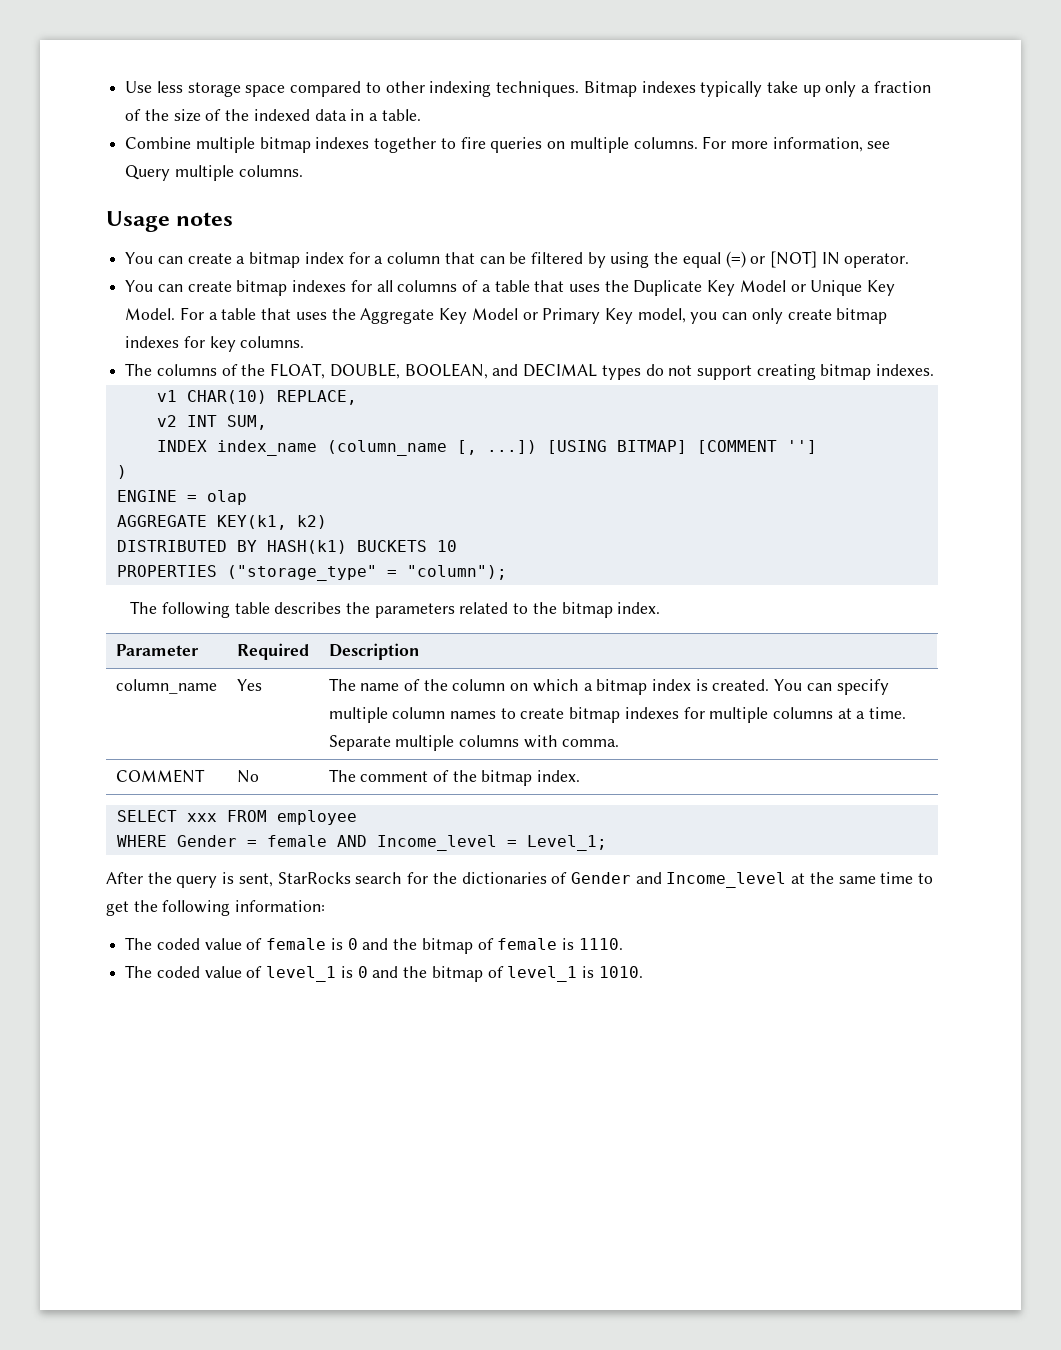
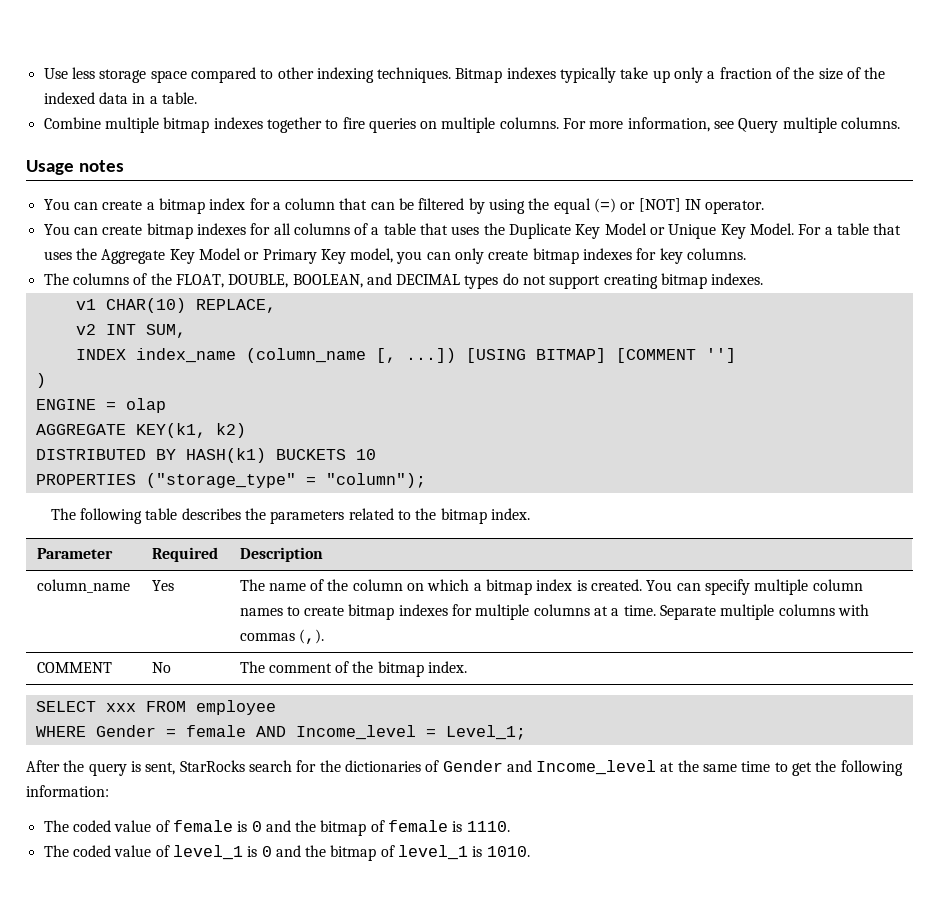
- column_name | Yes | The name of the column on which a bitmap index is created. You can specify multiple column names to create bitmap indexes for multiple columns at a time. Separate multiple columns with comma.
+ column_name | Yes | The name of the column on which a bitmap index is created. You can specify multiple column names to create bitmap indexes for multiple columns at a time. Separate multiple columns with commas (,).

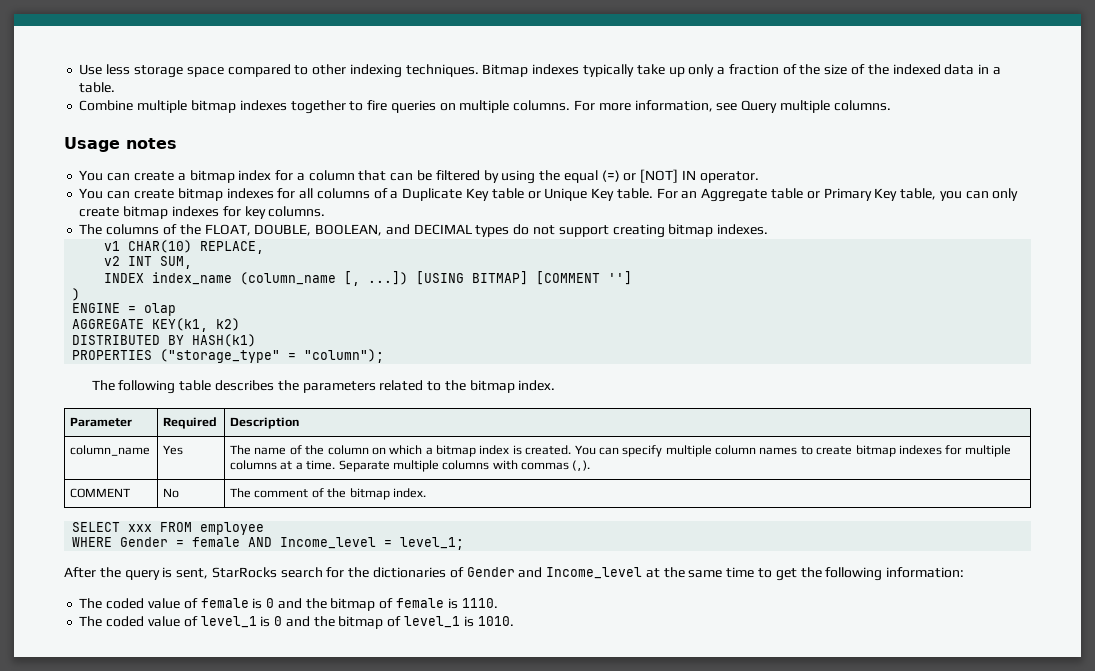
- You can create bitmap indexes for all columns of a table that uses the Duplicate Key Model or Unique Key Model. For a table that uses the Aggregate Key Model or Primary Key model, you can only create bitmap indexes for key columns.
+ You can create bitmap indexes for all columns of a Duplicate Key table or Unique Key table. For an Aggregate table or Primary Key table, you can only create bitmap indexes for key columns.
- DISTRIBUTED BY HASH(k1) BUCKETS 10
+ DISTRIBUTED BY HASH(k1)
- WHERE Gender = female AND Income_level = Level_1;
+ WHERE Gender = female AND Income_level = level_1;

